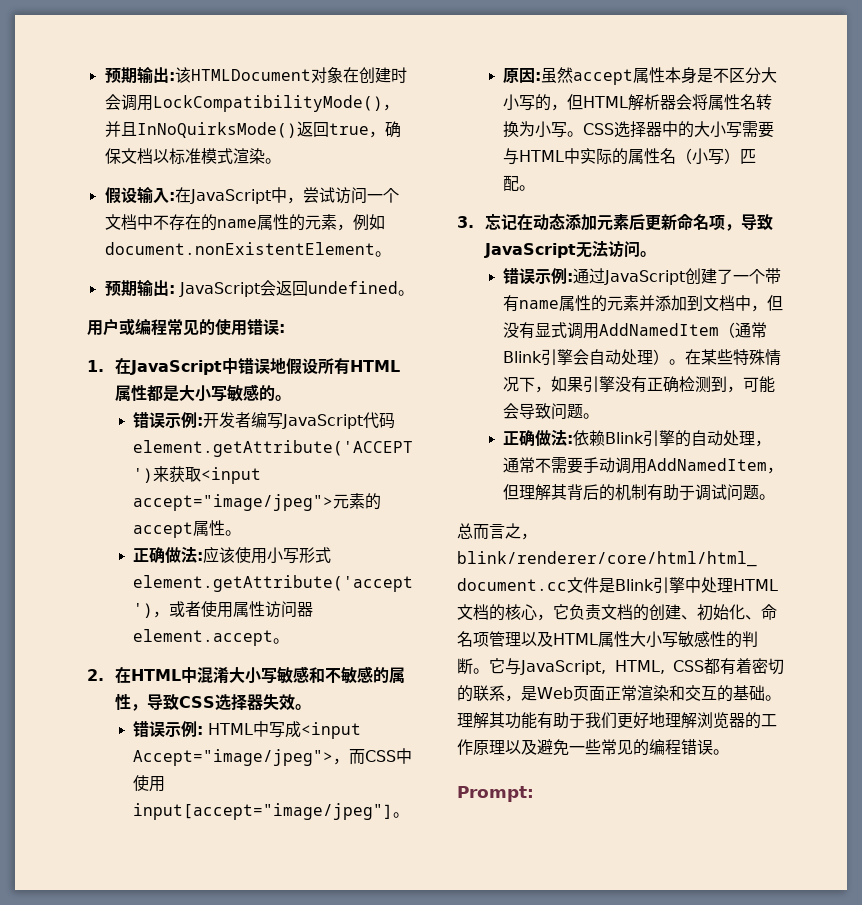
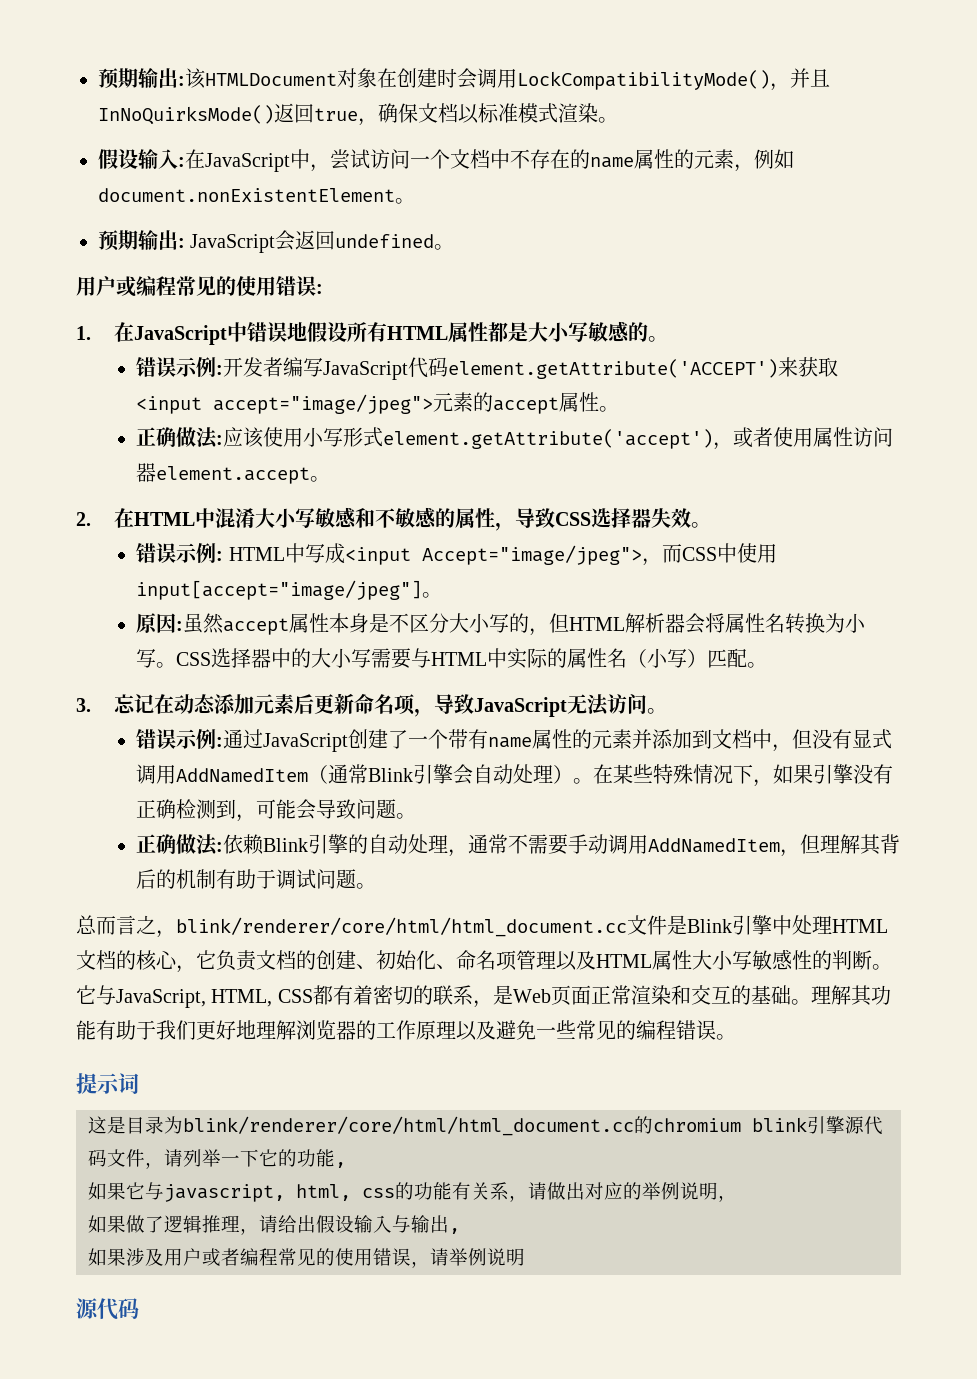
- Prompt:
+ 提示词
+ 这是目录为blink/renderer/core/html/html_document.cc的chromium blink引擎源代码文件，请列举一下它的功能,
+ 如果它与javascript, html, css的功能有关系，请做出对应的举例说明，
+ 如果做了逻辑推理，请给出假设输入与输出,
+ 如果涉及用户或者编程常见的使用错误，请举例说明
+ 源代码

